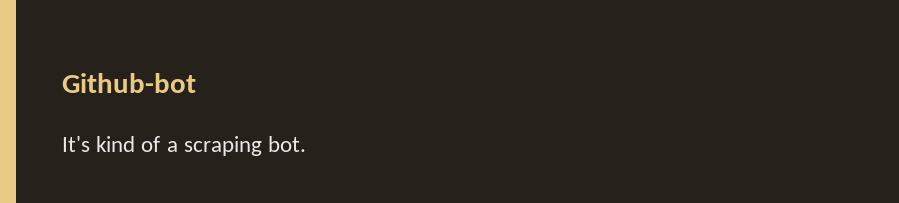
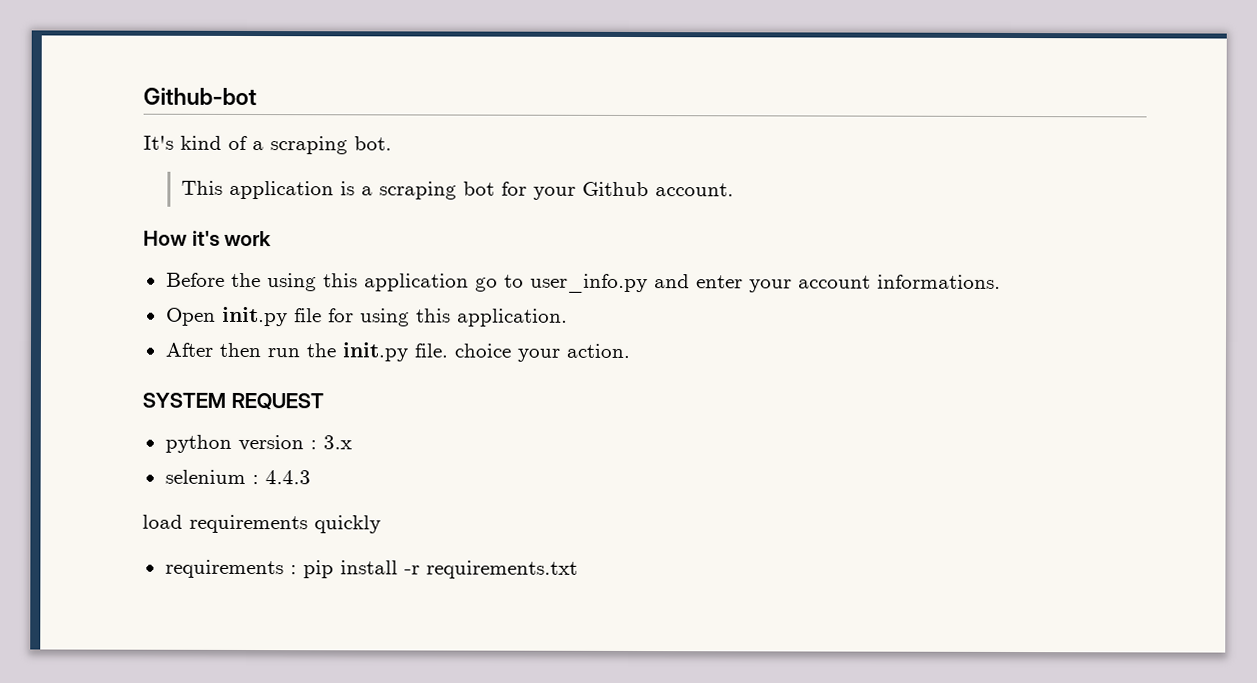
+ This application is a scraping bot for your Github account.
+ How it's work
+ Before the using this application go to user_info.py and enter your account informations.
+ Open init.py file for using this application.
+ After then run the init.py file. choice your action.
+ SYSTEM REQUEST
+ python version : 3.x
+ selenium : 4.4.3
+ load requirements quickly
+ requirements : pip install -r requirements.txt

